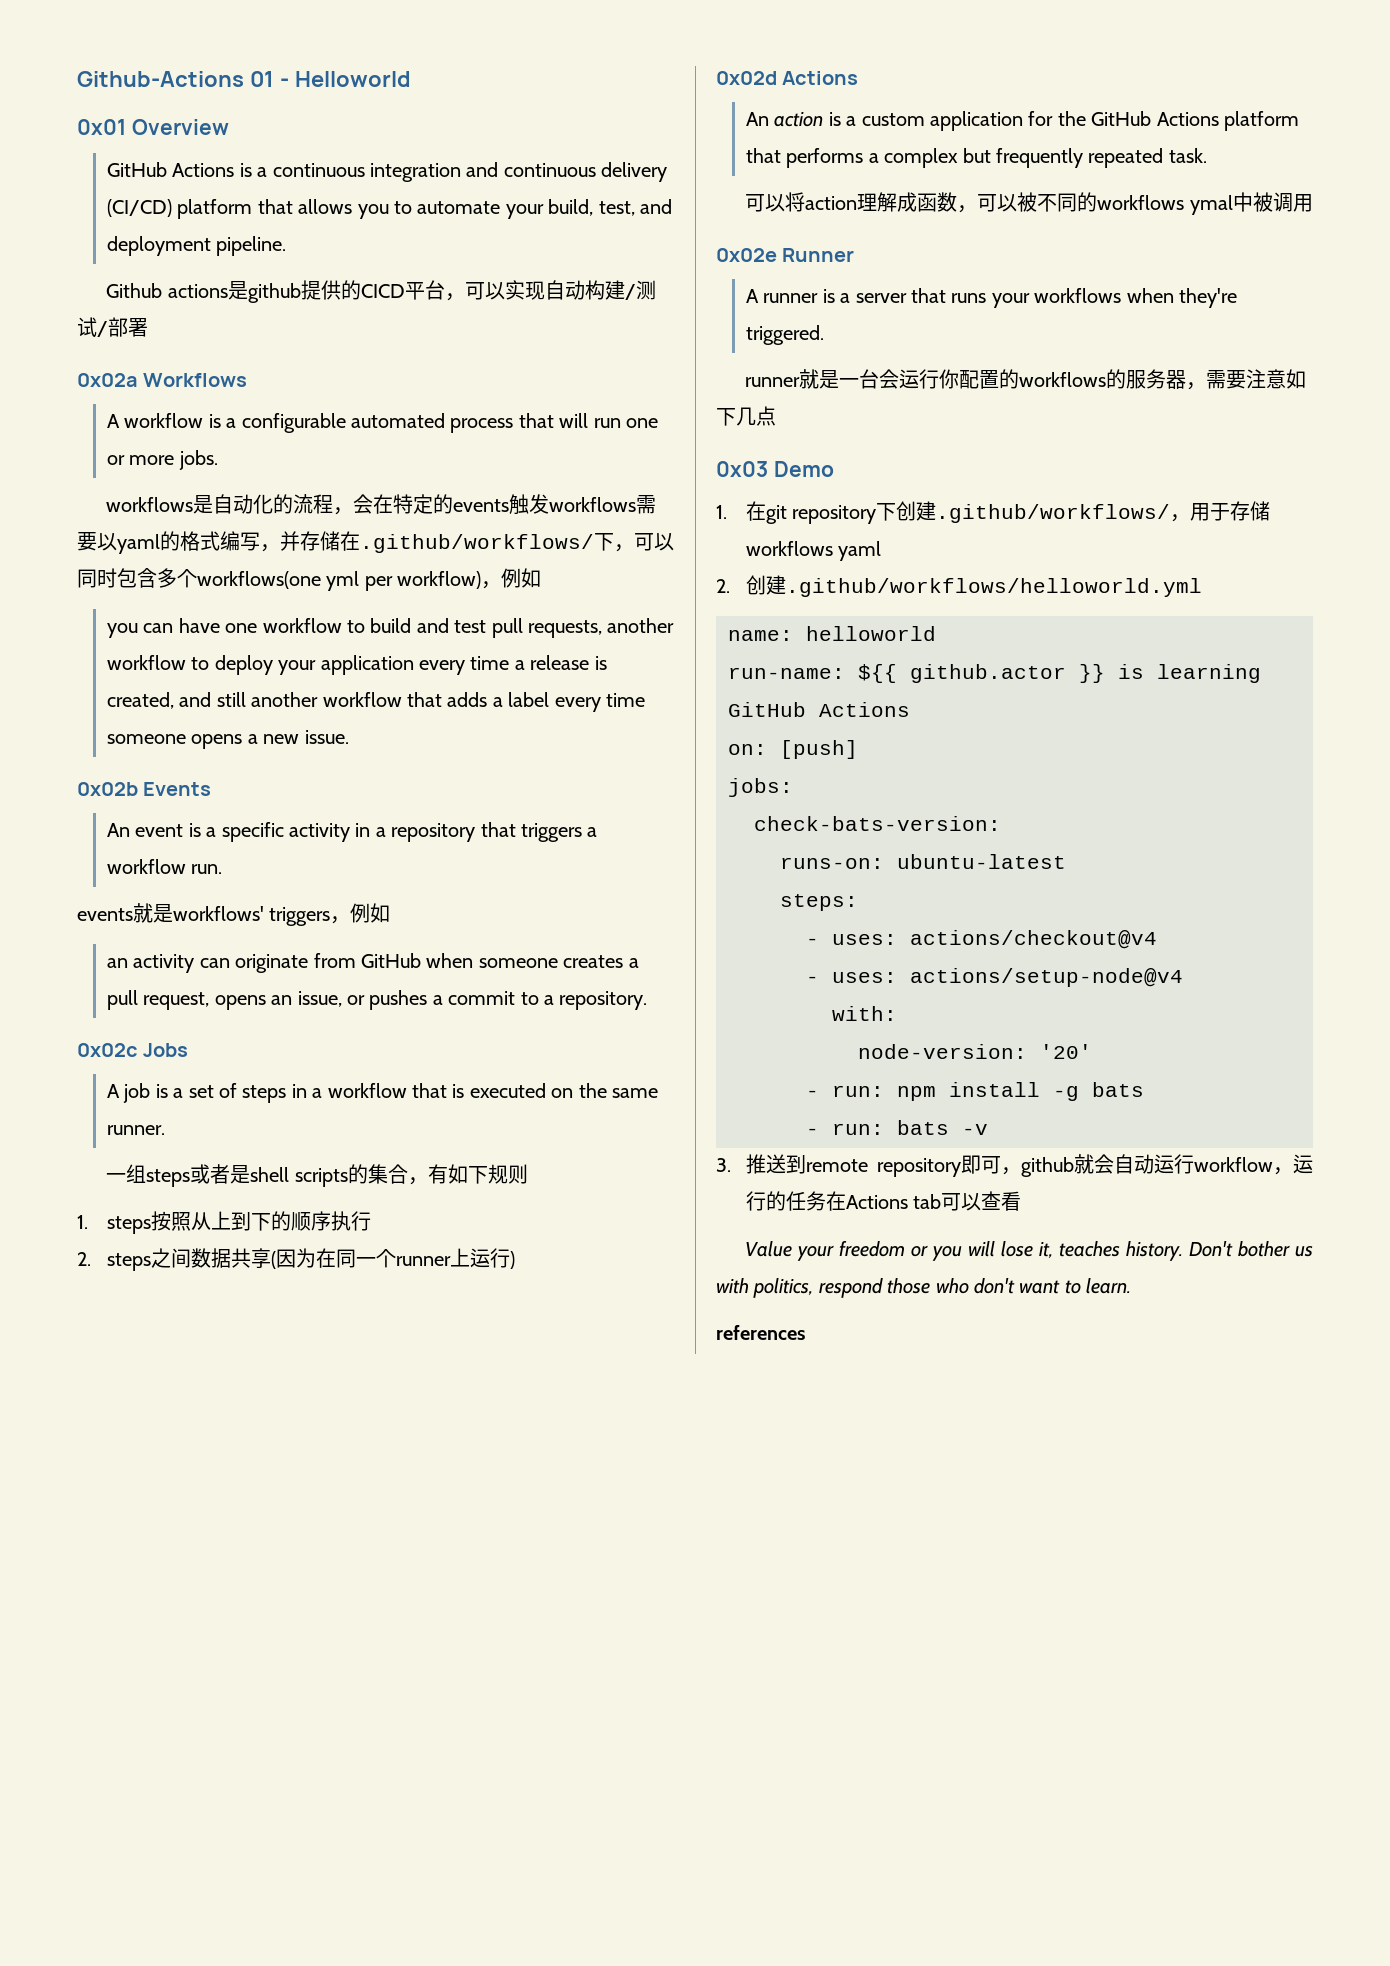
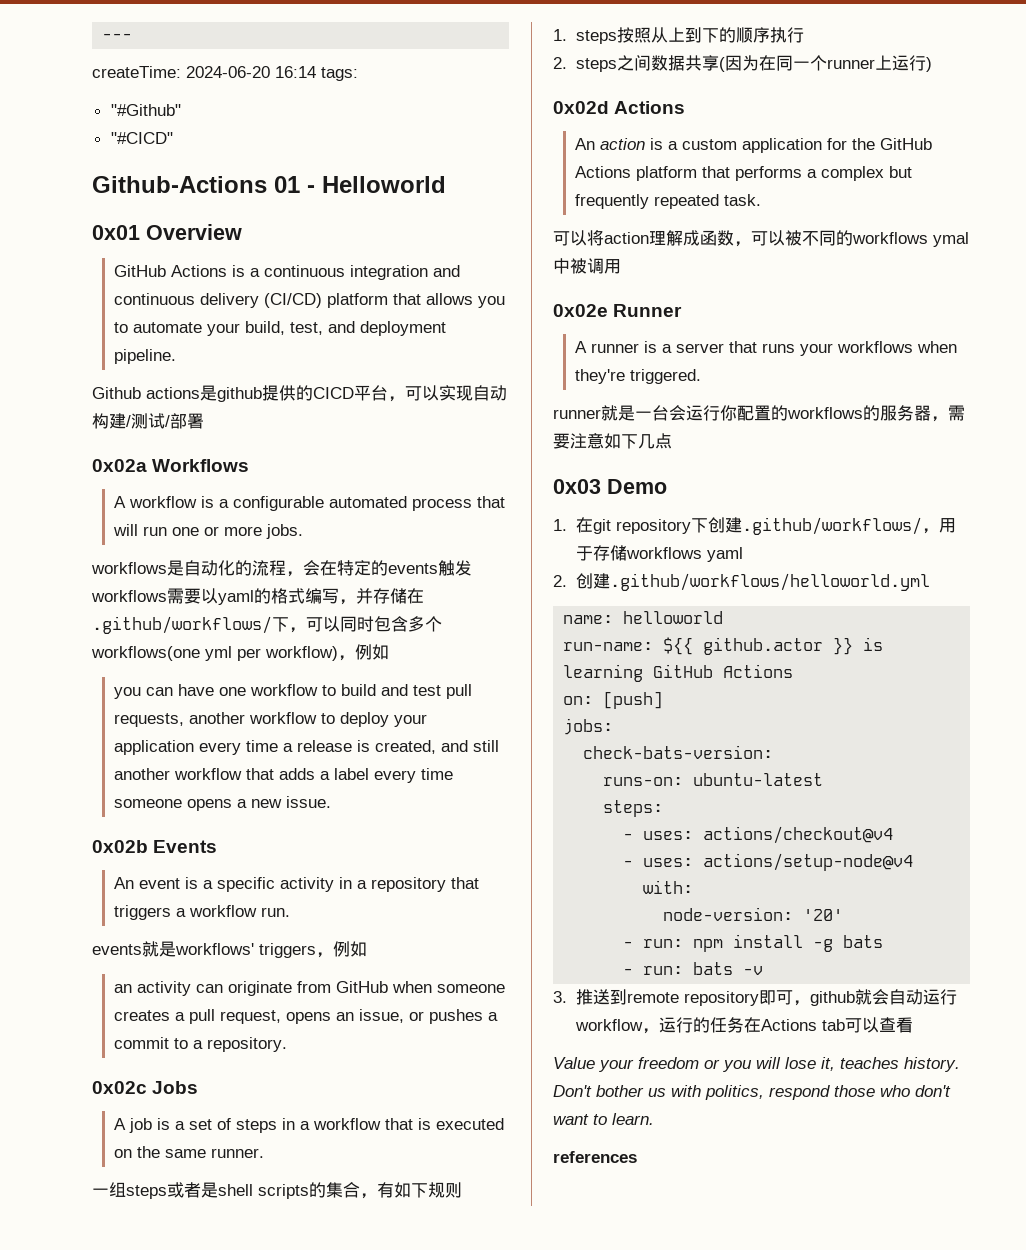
+ ---
+ createTime: 2024-06-20 16:14 tags:
+ "#Github"
+ "#CICD"

